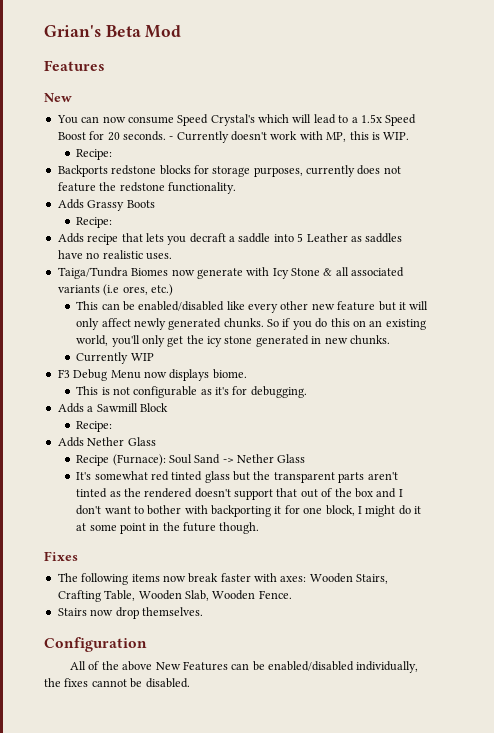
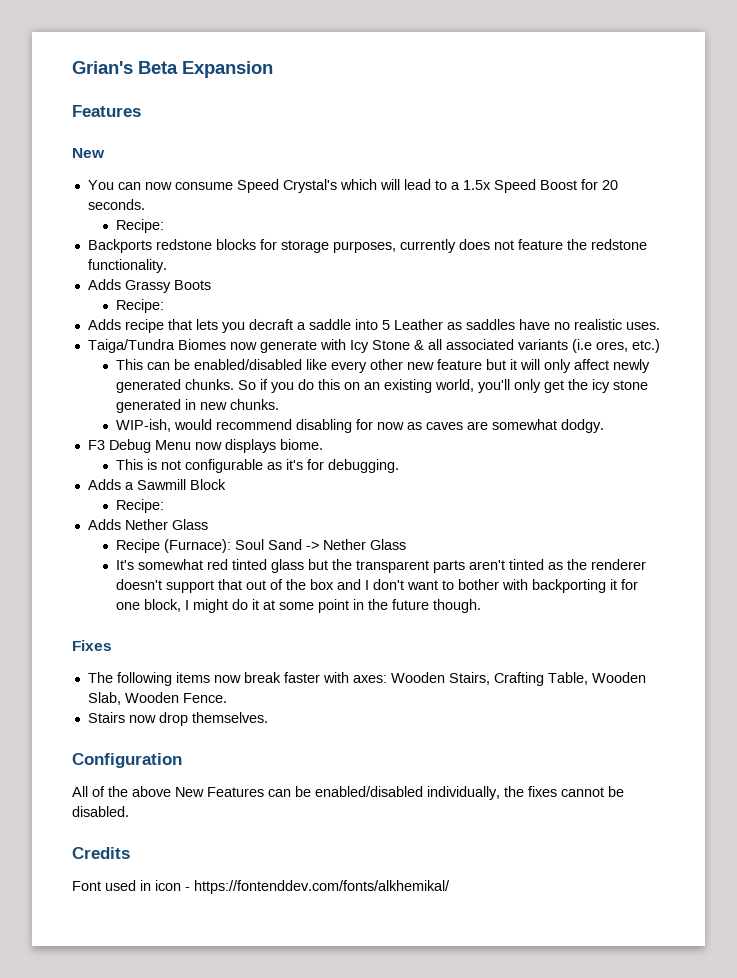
- Grian's Beta Mod
+ Grian's Beta Expansion
- - Currently doesn't work with MP, this is WIP.
- Currently WIP
+ WIP-ish, would recommend disabling for now as caves are somewhat dodgy.
- It's somewhat red tinted glass but the transparent parts aren't tinted as the rendered doesn't support that out of the box and I don't want to bother with backporting it for one block, I might do it at some point in the future though.
+ It's somewhat red tinted glass but the transparent parts aren't tinted as the renderer doesn't support that out of the box and I don't want to bother with backporting it for one block, I might do it at some point in the future though.
+ Credits
+ Font used in icon - https://fontenddev.com/fonts/alkhemikal/

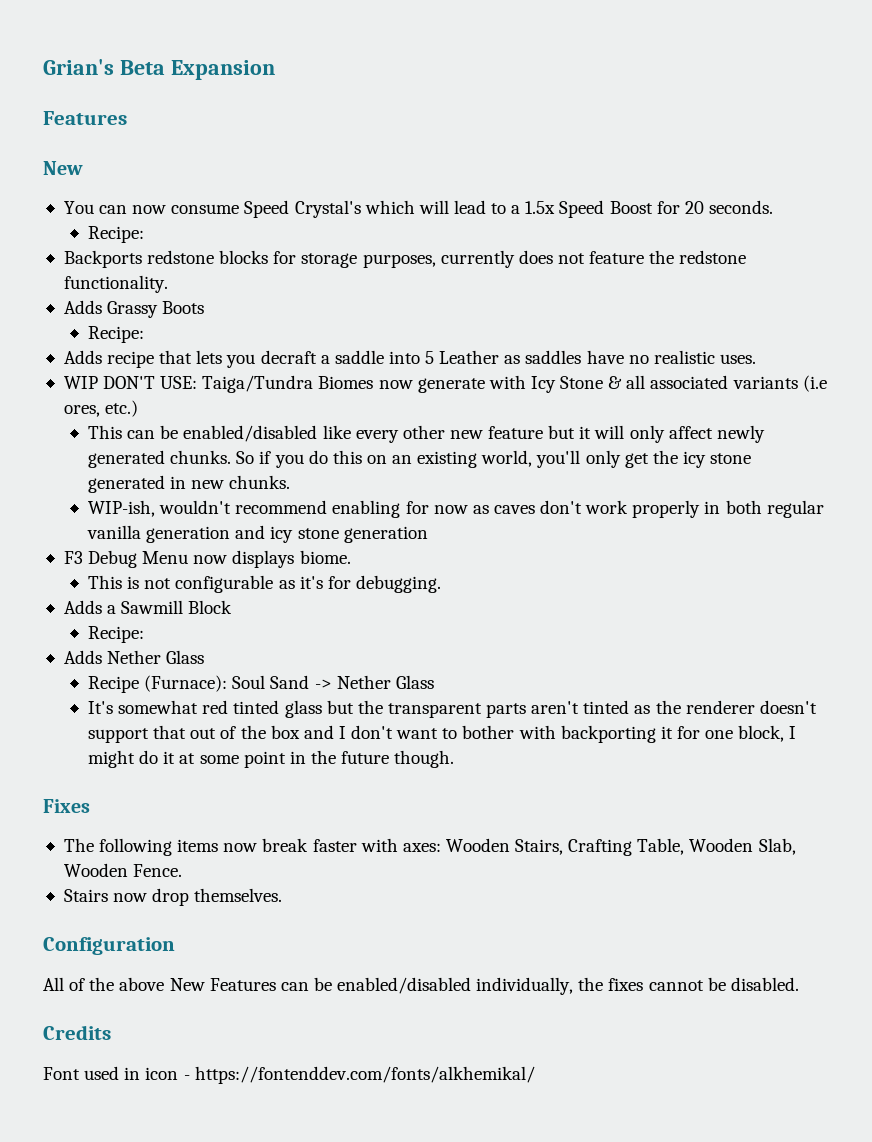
- Taiga/Tundra Biomes now generate with Icy Stone & all associated variants (i.e ores, etc.)
+ WIP DON'T USE: Taiga/Tundra Biomes now generate with Icy Stone & all associated variants (i.e ores, etc.)
- WIP-ish, would recommend disabling for now as caves are somewhat dodgy.
+ WIP-ish, wouldn't recommend enabling for now as caves don't work properly in both regular vanilla generation and icy stone generation

